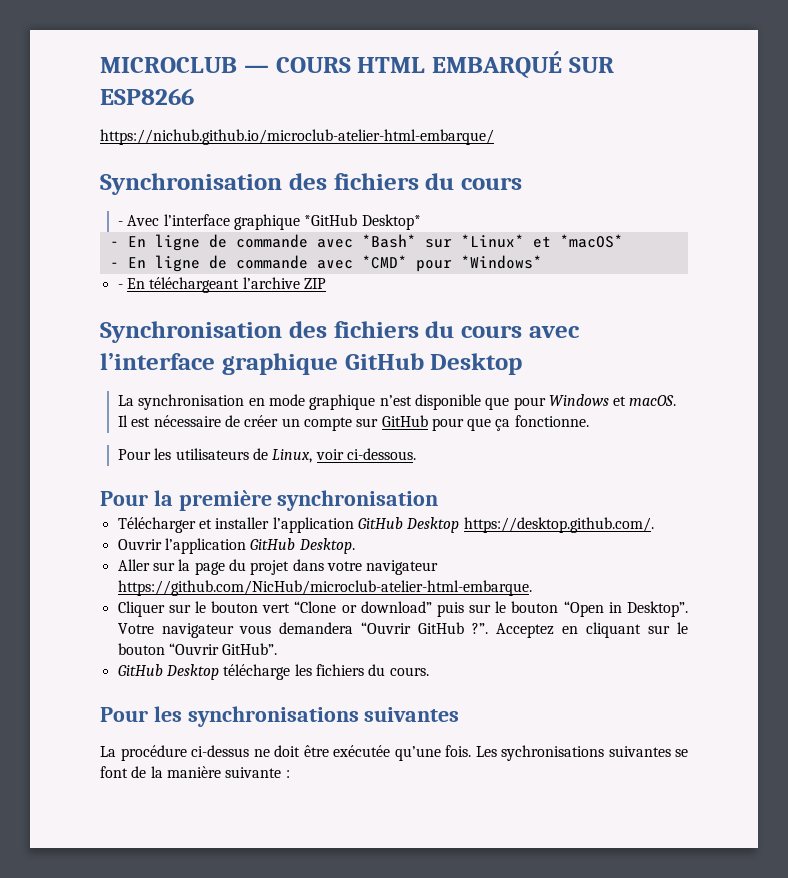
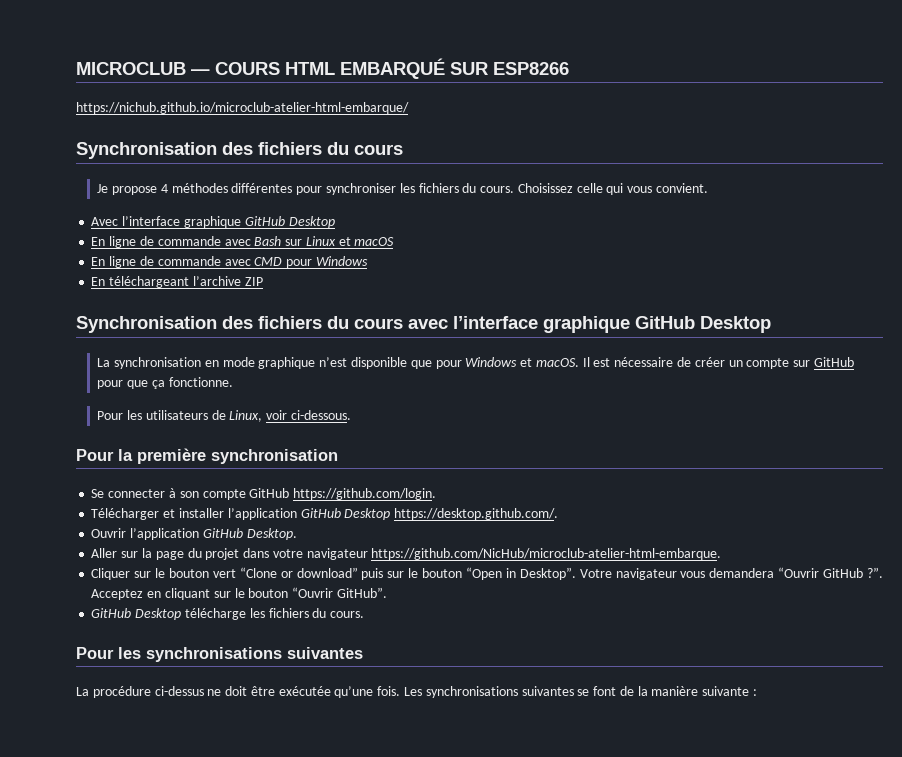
- - Avec l’interface graphique *GitHub Desktop*
- - En ligne de commande avec *Bash* sur *Linux* et *macOS*
- - En ligne de commande avec *CMD* pour *Windows*
- - En téléchargeant l’archive ZIP
+ Je propose 4 méthodes différentes pour synchroniser les fichiers du cours. Choisissez celle qui vous convient.
+ Avec l’interface graphique GitHub Desktop
+ En ligne de commande avec Bash sur Linux et macOS
+ En ligne de commande avec CMD pour Windows
+ En téléchargeant l’archive ZIP
+ Se connecter à son compte GitHub https://github.com/login.
- Les sychronisations suivantes se font de la manière suivante :
+ Les synchronisations suivantes se font de la manière suivante :

